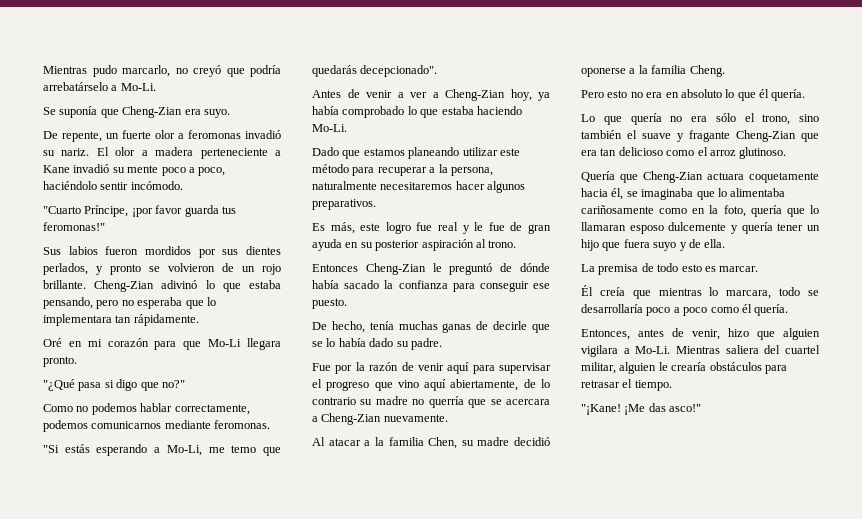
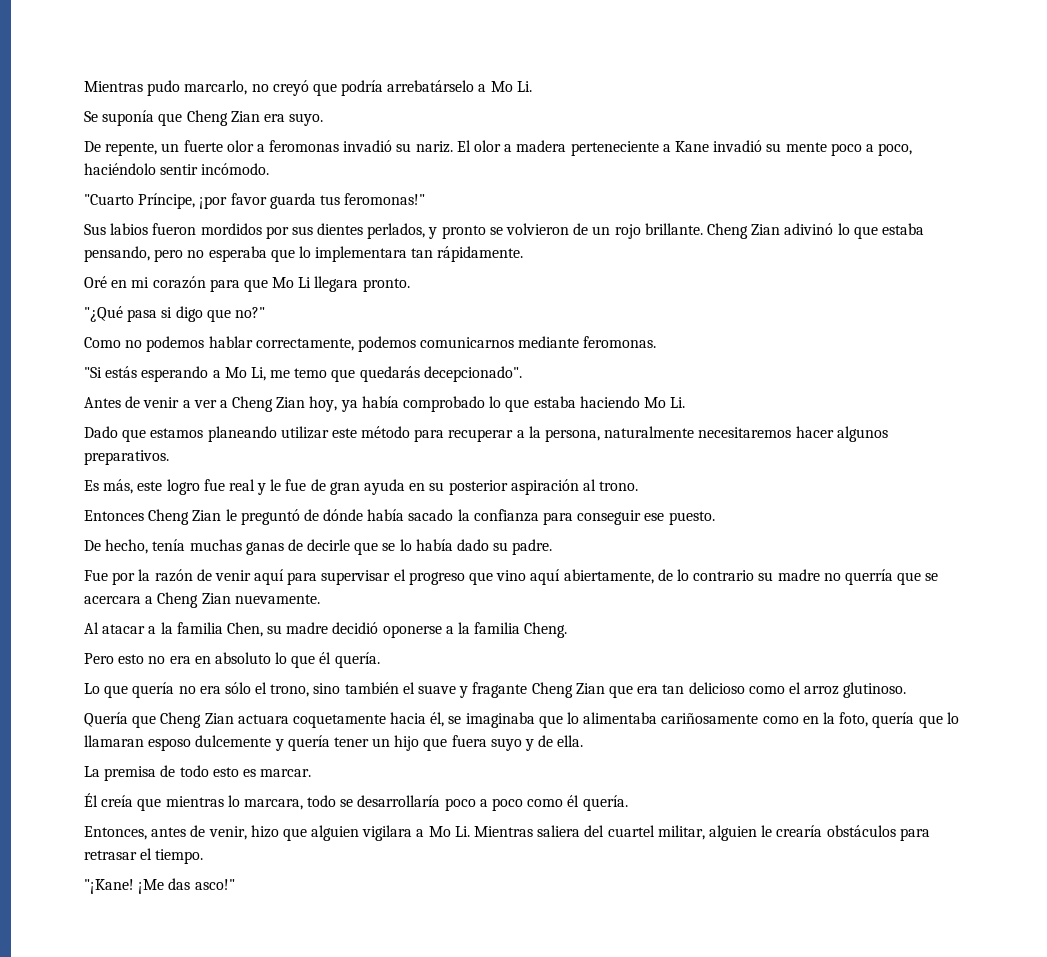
- Mientras pudo marcarlo, no creyó que podría arrebatárselo a Mo-Li.
+ Mientras pudo marcarlo, no creyó que podría arrebatárselo a Mo Li.
- Se suponía que Cheng-Zian era suyo.
+ Se suponía que Cheng Zian era suyo.
- Cheng-Zian adivinó lo que estaba pensando, pero no esperaba que lo implementara tan rápidamente.
+ Cheng Zian adivinó lo que estaba pensando, pero no esperaba que lo implementara tan rápidamente.
- Oré en mi corazón para que Mo-Li llegara pronto.
+ Oré en mi corazón para que Mo Li llegara pronto.
- "Si estás esperando a Mo-Li, me temo que quedarás decepcionado".
+ "Si estás esperando a Mo Li, me temo que quedarás decepcionado".
- Antes de venir a ver a Cheng-Zian hoy, ya había comprobado lo que estaba haciendo Mo-Li.
+ Antes de venir a ver a Cheng Zian hoy, ya había comprobado lo que estaba haciendo Mo Li.
- Entonces Cheng-Zian le preguntó de dónde había sacado la confianza para conseguir ese puesto.
+ Entonces Cheng Zian le preguntó de dónde había sacado la confianza para conseguir ese puesto.
- Fue por la razón de venir aquí para supervisar el progreso que vino aquí abiertamente, de lo contrario su madre no querría que se acercara a Cheng-Zian nuevamente.
+ Fue por la razón de venir aquí para supervisar el progreso que vino aquí abiertamente, de lo contrario su madre no querría que se acercara a Cheng Zian nuevamente.
- Lo que quería no era sólo el trono, sino también el suave y fragante Cheng-Zian que era tan delicioso como el arroz glutinoso.
+ Lo que quería no era sólo el trono, sino también el suave y fragante Cheng Zian que era tan delicioso como el arroz glutinoso.
- Quería que Cheng-Zian actuara coquetamente hacia él, se imaginaba que lo alimentaba cariñosamente como en la foto, quería que lo llamaran esposo dulcemente y quería tener un hijo que fuera suyo y de ella.
+ Quería que Cheng Zian actuara coquetamente hacia él, se imaginaba que lo alimentaba cariñosamente como en la foto, quería que lo llamaran esposo dulcemente y quería tener un hijo que fuera suyo y de ella.
- Entonces, antes de venir, hizo que alguien vigilara a Mo-Li. Mientras saliera del cuartel militar, alguien le crearía obstáculos para retrasar el tiempo.
+ Entonces, antes de venir, hizo que alguien vigilara a Mo Li. Mientras saliera del cuartel militar, alguien le crearía obstáculos para retrasar el tiempo.

